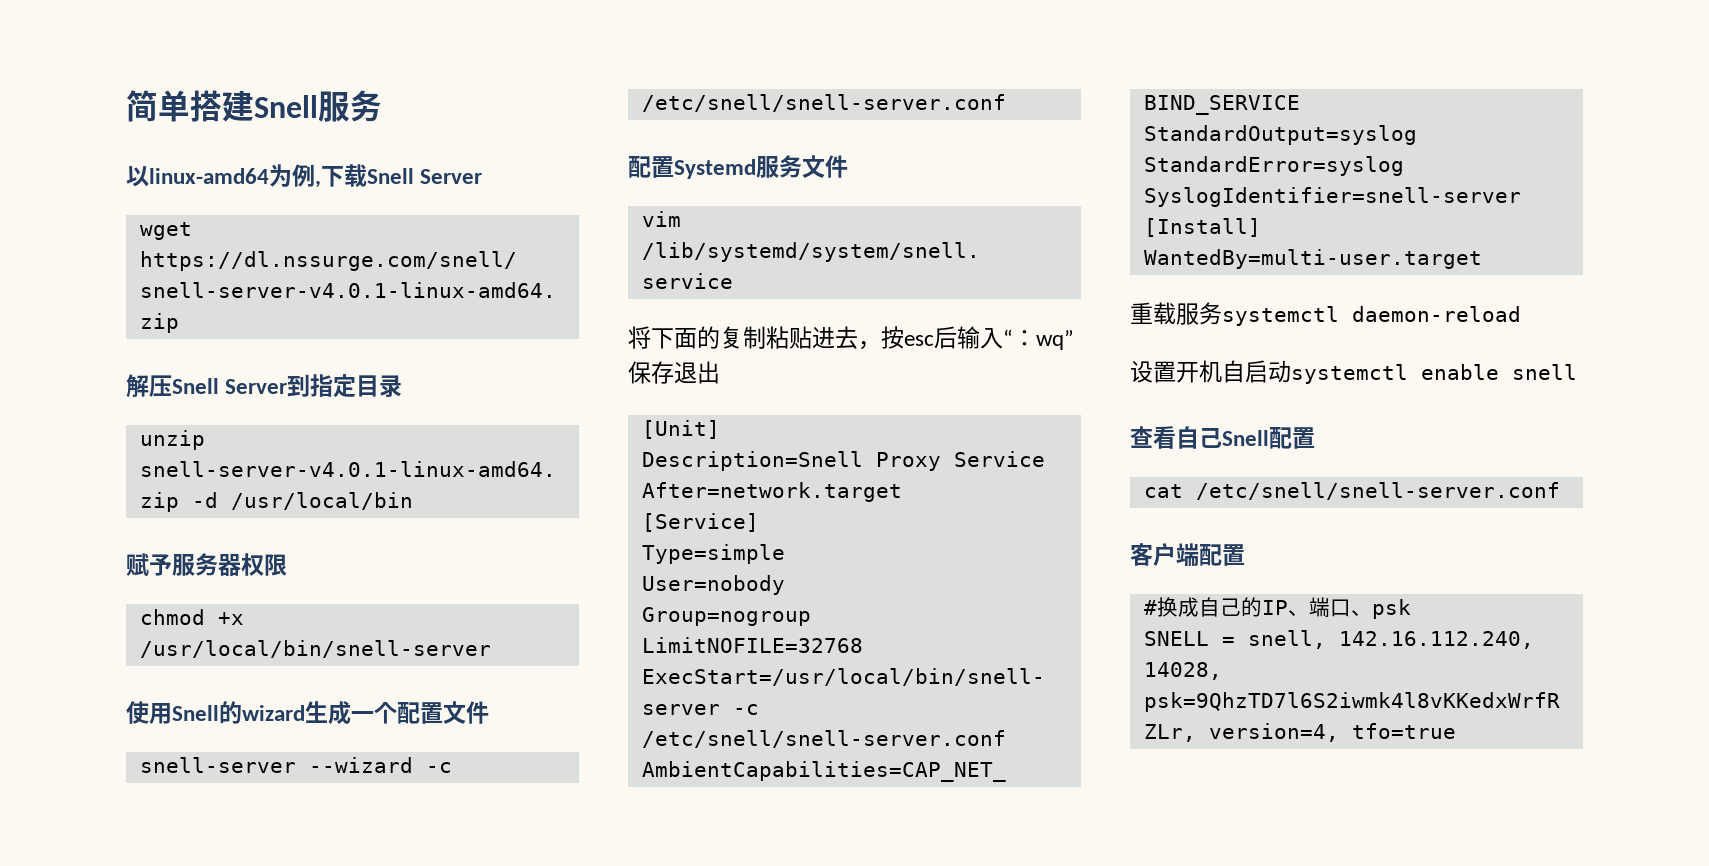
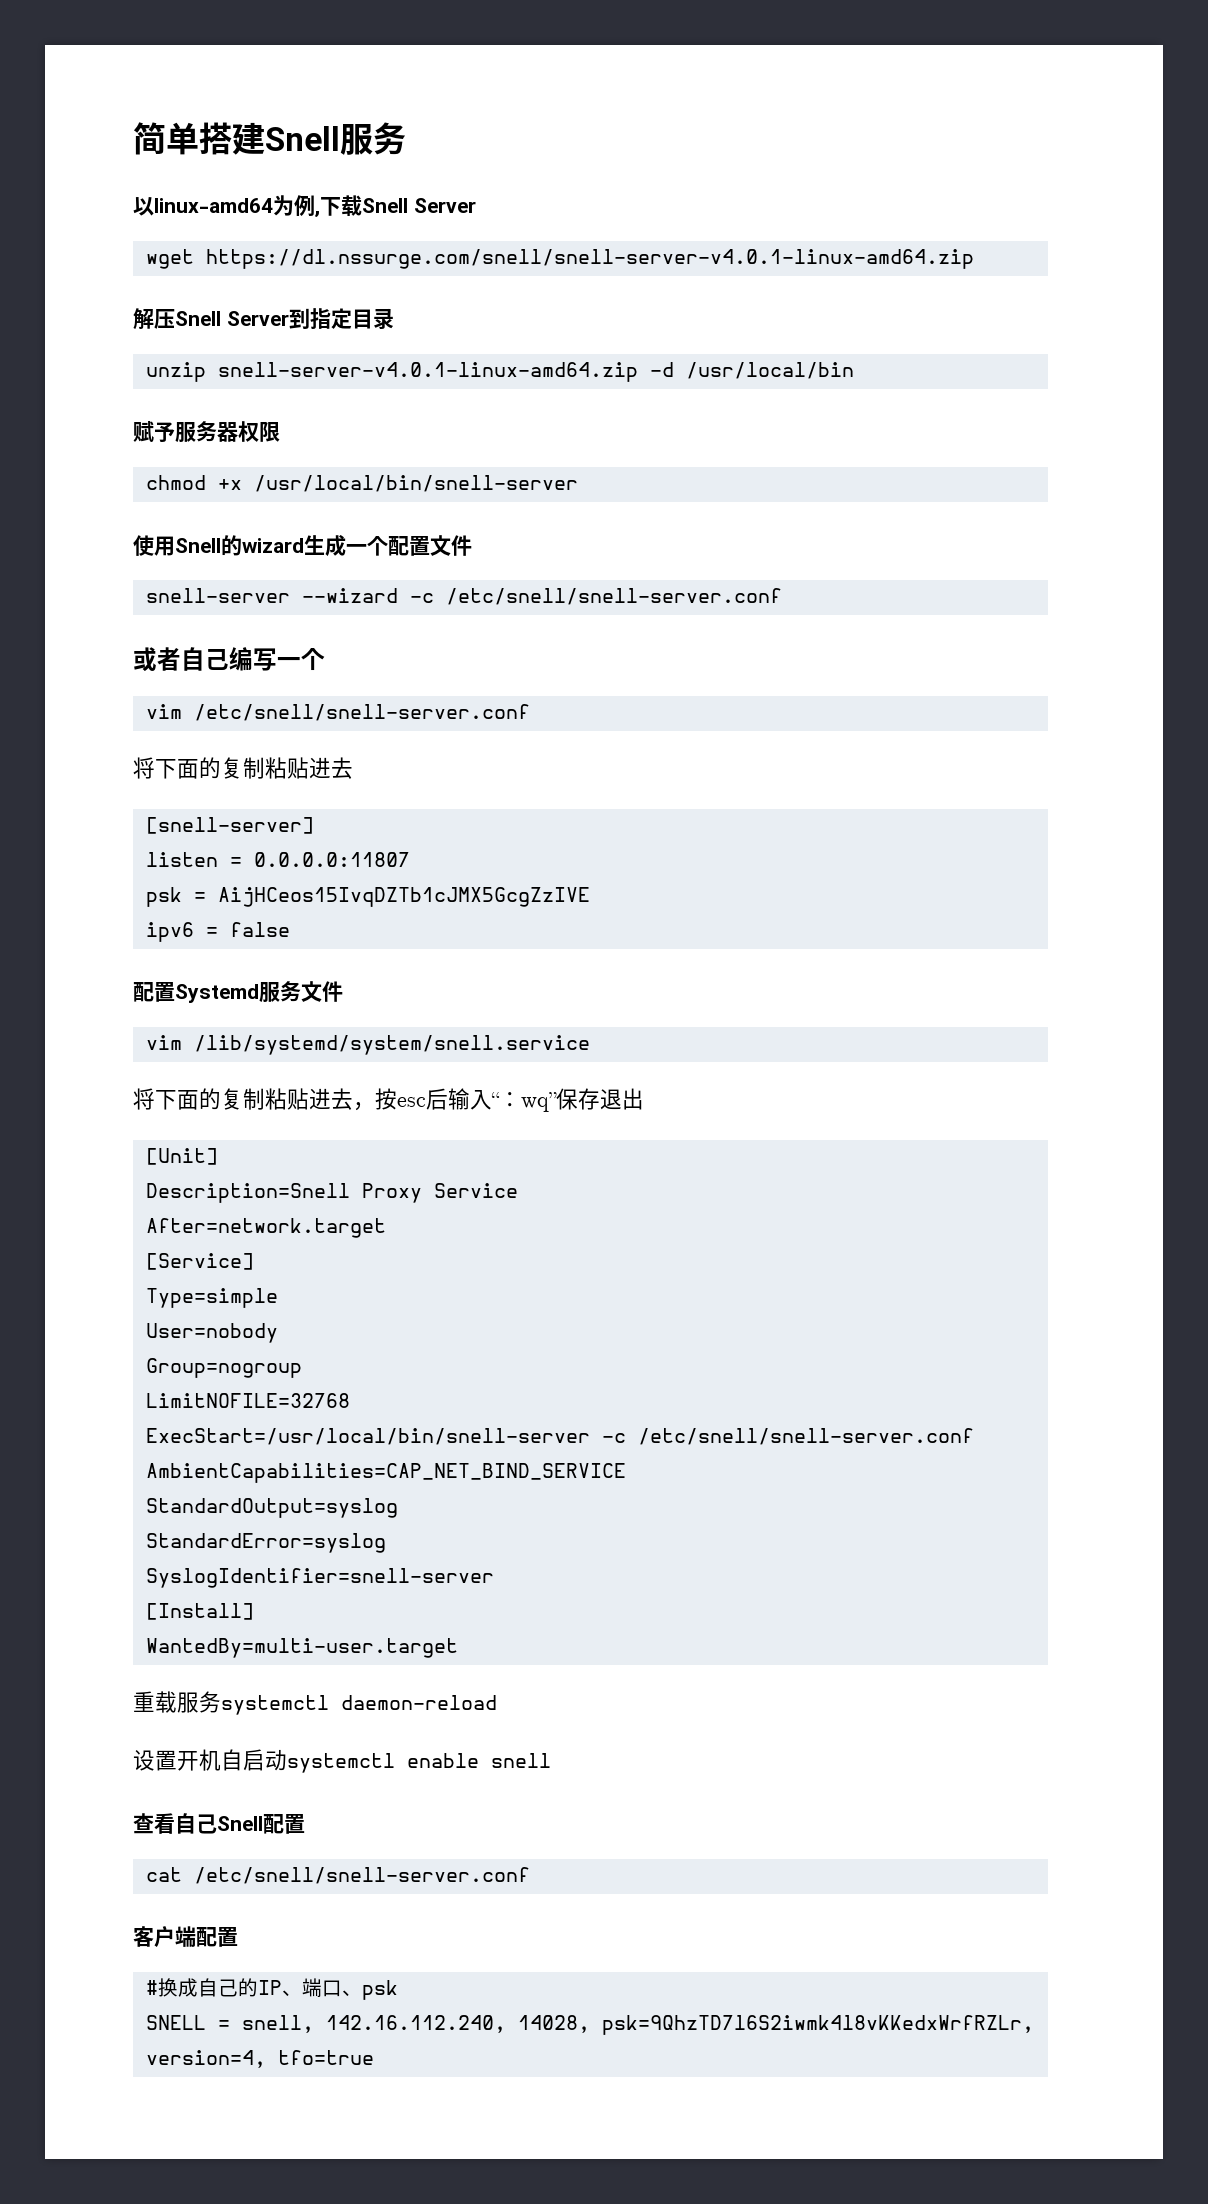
+ 或者自己编写一个
+ vim /etc/snell/snell-server.conf
+ 将下面的复制粘贴进去
+ [snell-server]
+ listen = 0.0.0.0:11807
+ psk = AijHCeos15IvqDZTb1cJMX5GcgZzIVE
+ ipv6 = false

